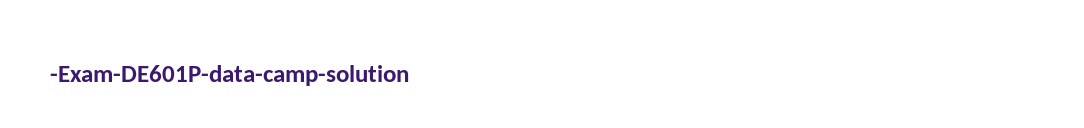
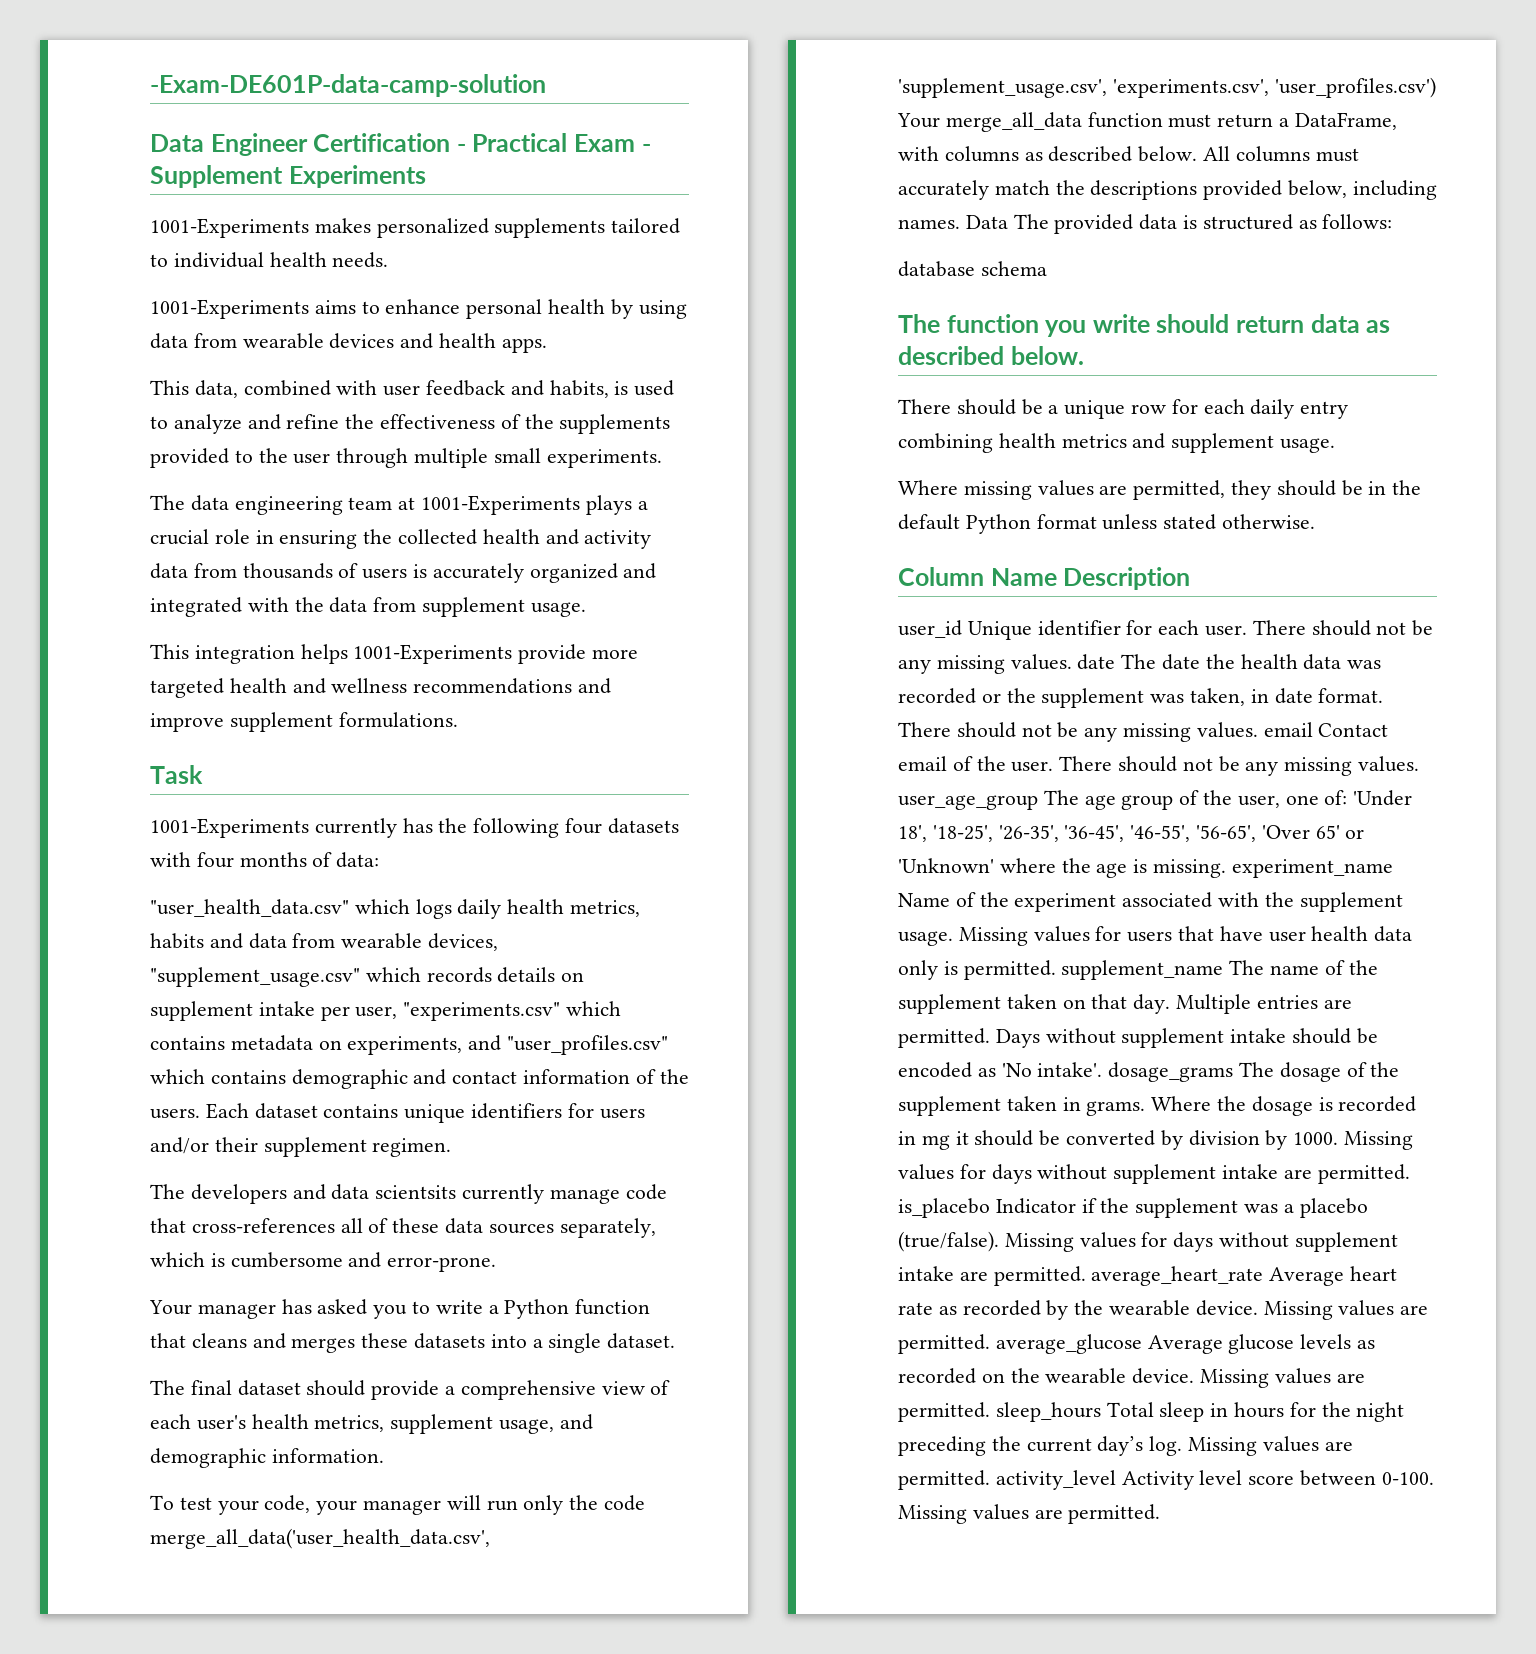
+ Data Engineer Certification - Practical Exam - Supplement Experiments
+ 1001-Experiments makes personalized supplements tailored to individual health needs.
+ 1001-Experiments aims to enhance personal health by using data from wearable devices and health apps.
+ This data, combined with user feedback and habits, is used to analyze and refine the effectiveness of the supplements provided to the user through multiple small experiments.
+ The data engineering team at 1001-Experiments plays a crucial role in ensuring the collected health and activity data from thousands of users is accurately organized and integrated with the data from supplement usage.
+ This integration helps 1001-Experiments provide more targeted health and wellness recommendations and improve supplement formulations.
+ Task
+ 1001-Experiments currently has the following four datasets with four months of data:
+ "user_health_data.csv" which logs daily health metrics, habits and data from wearable devices, "supplement_usage.csv" which records details on supplement intake per user, "experiments.csv" which contains metadata on experiments, and "user_profiles.csv" which contains demographic and contact information of the users. Each dataset contains unique identifiers for users and/or their supplement regimen.
+ The developers and data scientsits currently manage code that cross-references all of these data sources separately, which is cumbersome and error-prone.
+ Your manager has asked you to write a Python function that cleans and merges these datasets into a single dataset.
+ The final dataset should provide a comprehensive view of each user's health metrics, supplement usage, and demographic information.
+ To test your code, your manager will run only the code merge_all_data('user_health_data.csv', 'supplement_usage.csv', 'experiments.csv', 'user_profiles.csv') Your merge_all_data function must return a DataFrame, with columns as described below. All columns must accurately match the descriptions provided below, including names. Data The provided data is structured as follows:
+ database schema
+ The function you write should return data as described below.
+ There should be a unique row for each daily entry combining health metrics and supplement usage.
+ Where missing values are permitted, they should be in the default Python format unless stated otherwise.
+ Column Name Description
+ user_id Unique identifier for each user. There should not be any missing values. date The date the health data was recorded or the supplement was taken, in date format. There should not be any missing values. email Contact email of the user. There should not be any missing values. user_age_group The age group of the user, one of: 'Under 18', '18-25', '26-35', '36-45', '46-55', '56-65', 'Over 65' or 'Unknown' where the age is missing. experiment_name Name of the experiment associated with the supplement usage. Missing values for users that have user health data only is permitted. supplement_name The name of the supplement taken on that day. Multiple entries are permitted. Days without supplement intake should be encoded as 'No intake'. dosage_grams The dosage of the supplement taken in grams. Where the dosage is recorded in mg it should be converted by division by 1000. Missing values for days without supplement intake are permitted. is_placebo Indicator if the supplement was a placebo (true/false). Missing values for days without supplement intake are permitted. average_heart_rate Average heart rate as recorded by the wearable device. Missing values are permitted. average_glucose Average glucose levels as recorded on the wearable device. Missing values are permitted. sleep_hours Total sleep in hours for the night preceding the current day’s log. Missing values are permitted. activity_level Activity level score between 0-100. Missing values are permitted.

